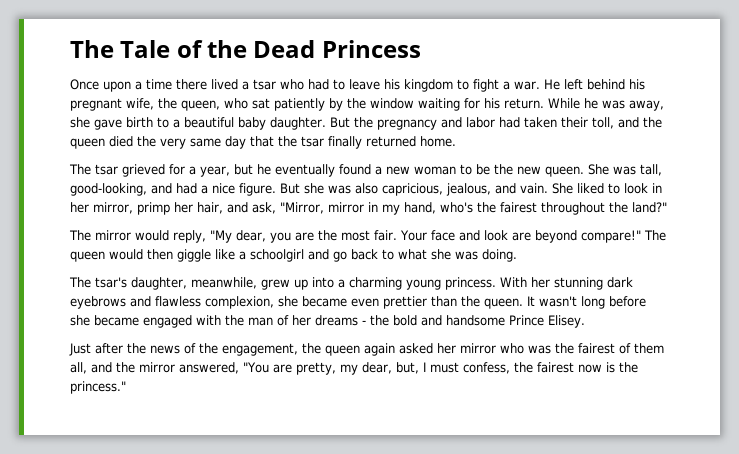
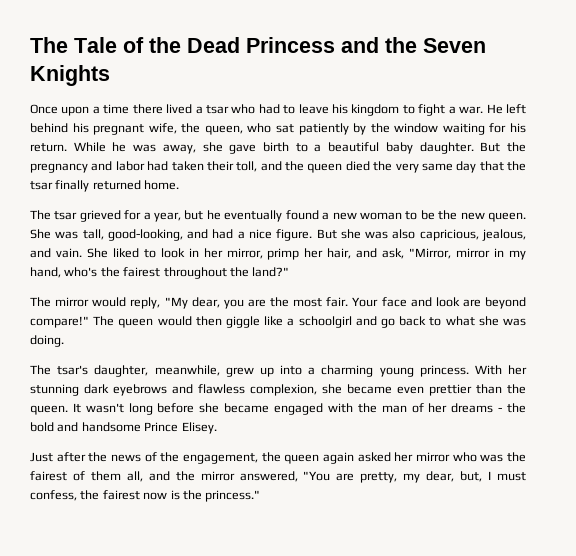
- The Tale of the Dead Princess
+ The Tale of the Dead Princess and the Seven Knights

